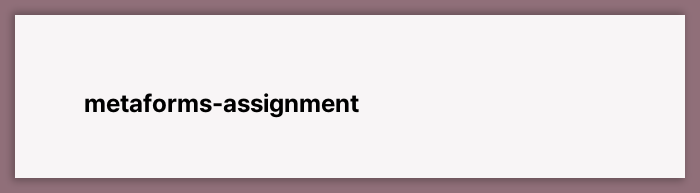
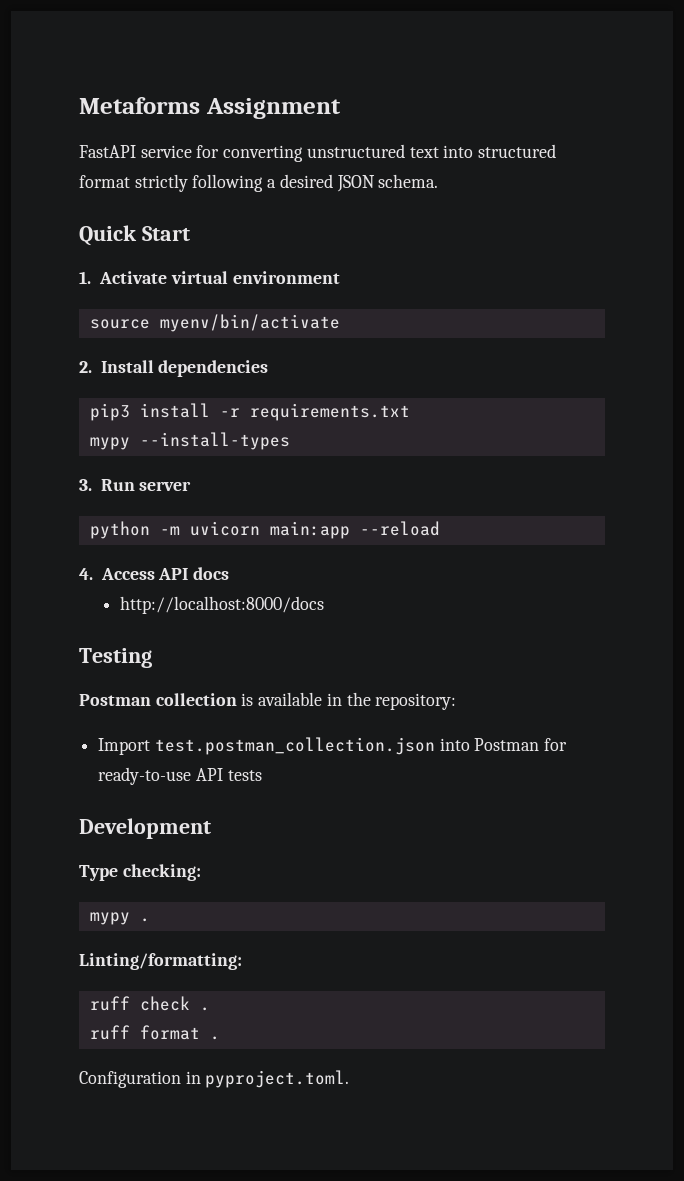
- metaforms-assignment
+ Metaforms Assignment
+ FastAPI service for converting unstructured text into structured format strictly following a desired JSON schema.
+ Quick Start
+ 1. Activate virtual environment
+ source myenv/bin/activate
+ 2. Install dependencies
+ pip3 install -r requirements.txt
+ mypy --install-types
+ 3. Run server
+ python -m uvicorn main:app --reload
+ 4. Access API docs
+ http://localhost:8000/docs
+ Testing
+ Postman collection is available in the repository:
+ Import test.postman_collection.json into Postman for ready-to-use API tests
+ Development
+ Type checking:
+ mypy .
+ Linting/formatting:
+ ruff check .
+ ruff format .
+ Configuration in pyproject.toml.

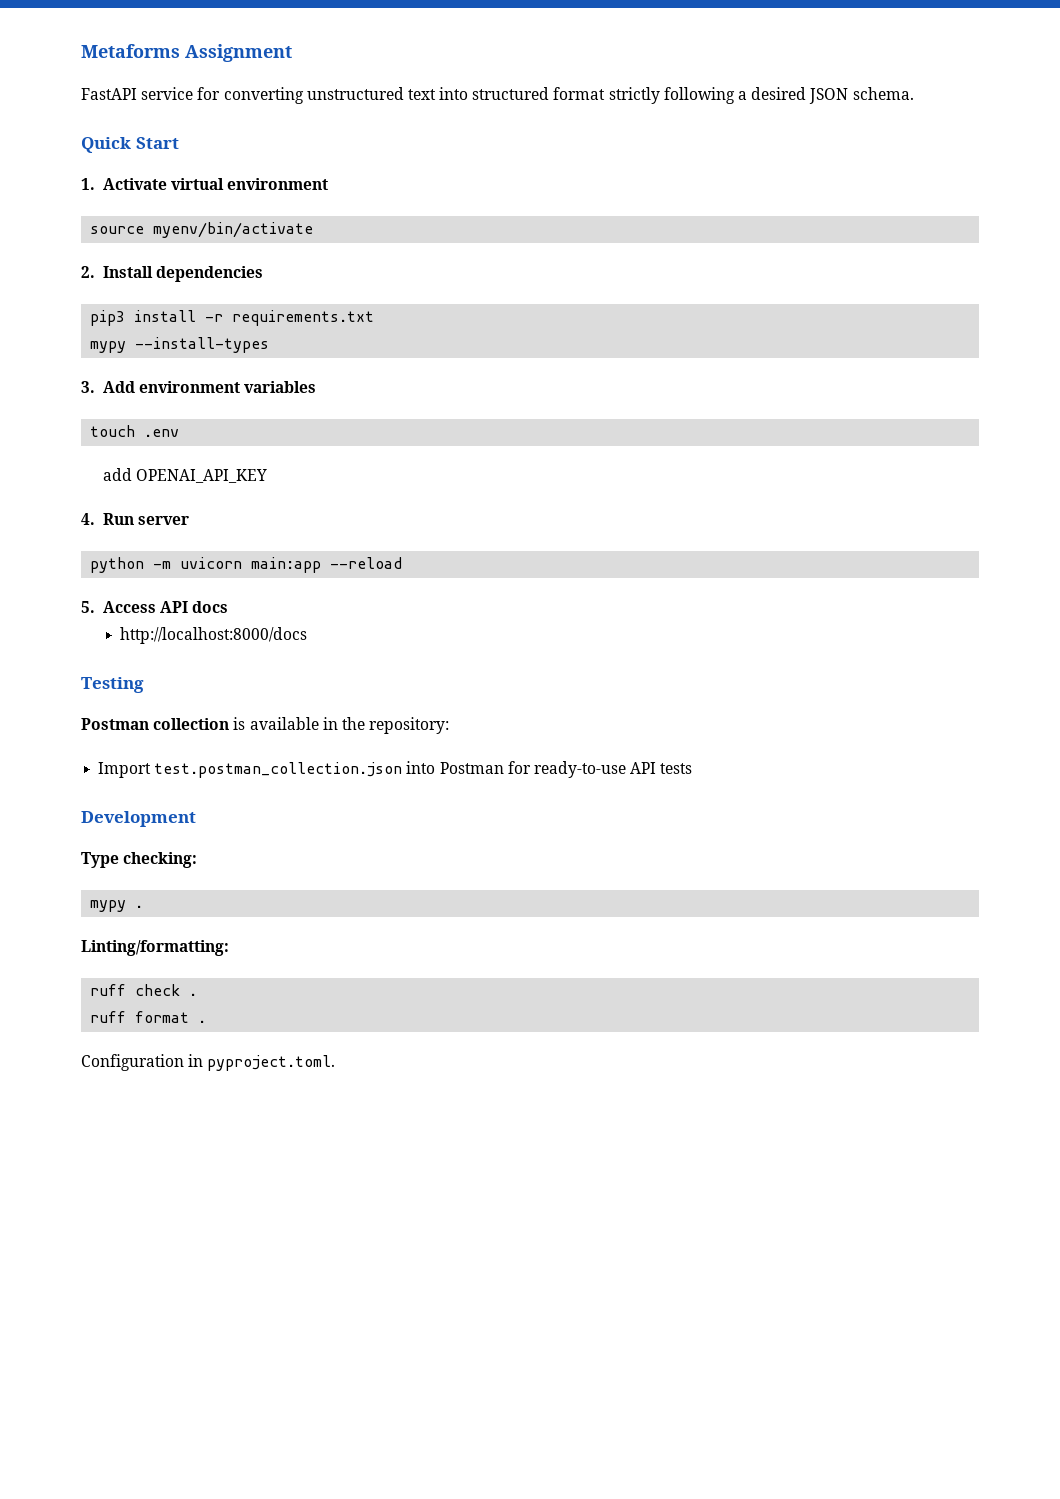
- 3. Run server
+ 3. Add environment variables
+ touch .env
+ add OPENAI_API_KEY
+ 4. Run server
- 4. Access API docs
+ 5. Access API docs

